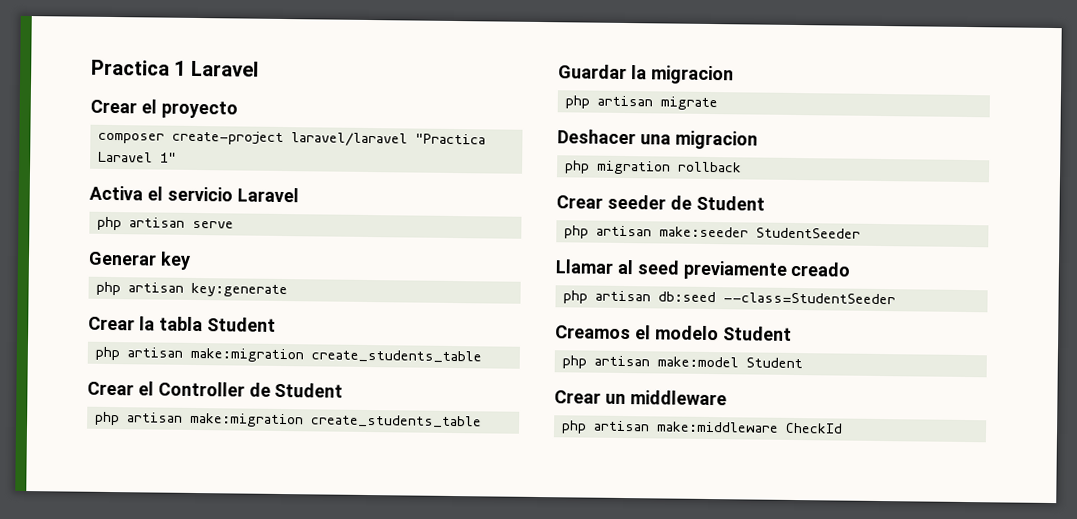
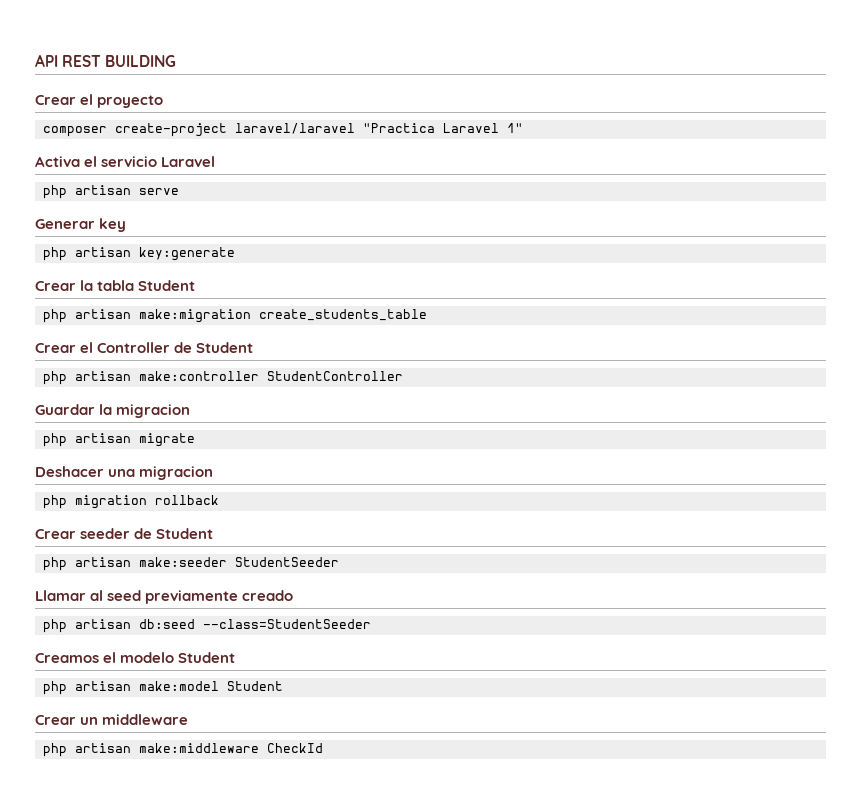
- Practica 1 Laravel
+ API REST BUILDING
  Crear el Controller de Student
- php artisan make:migration create_students_table
+ php artisan make:controller StudentController

